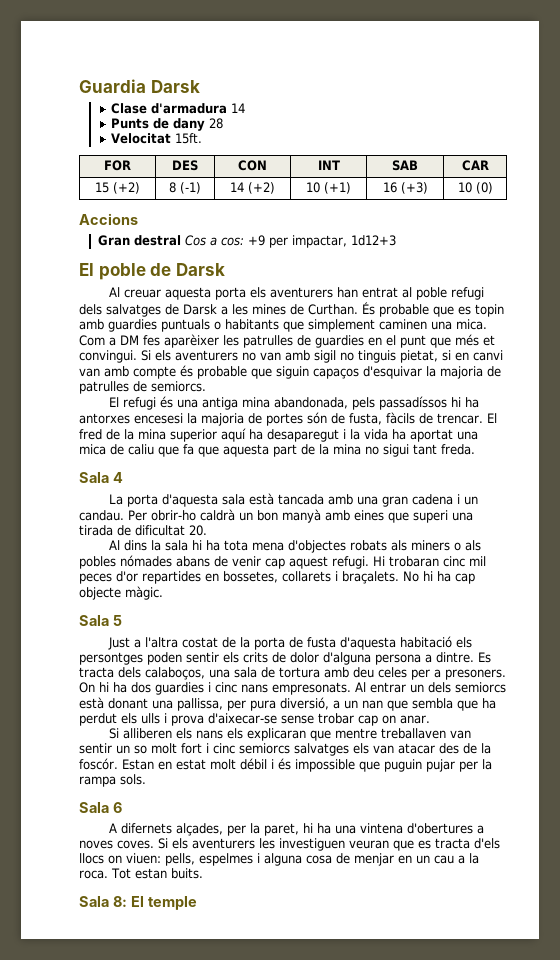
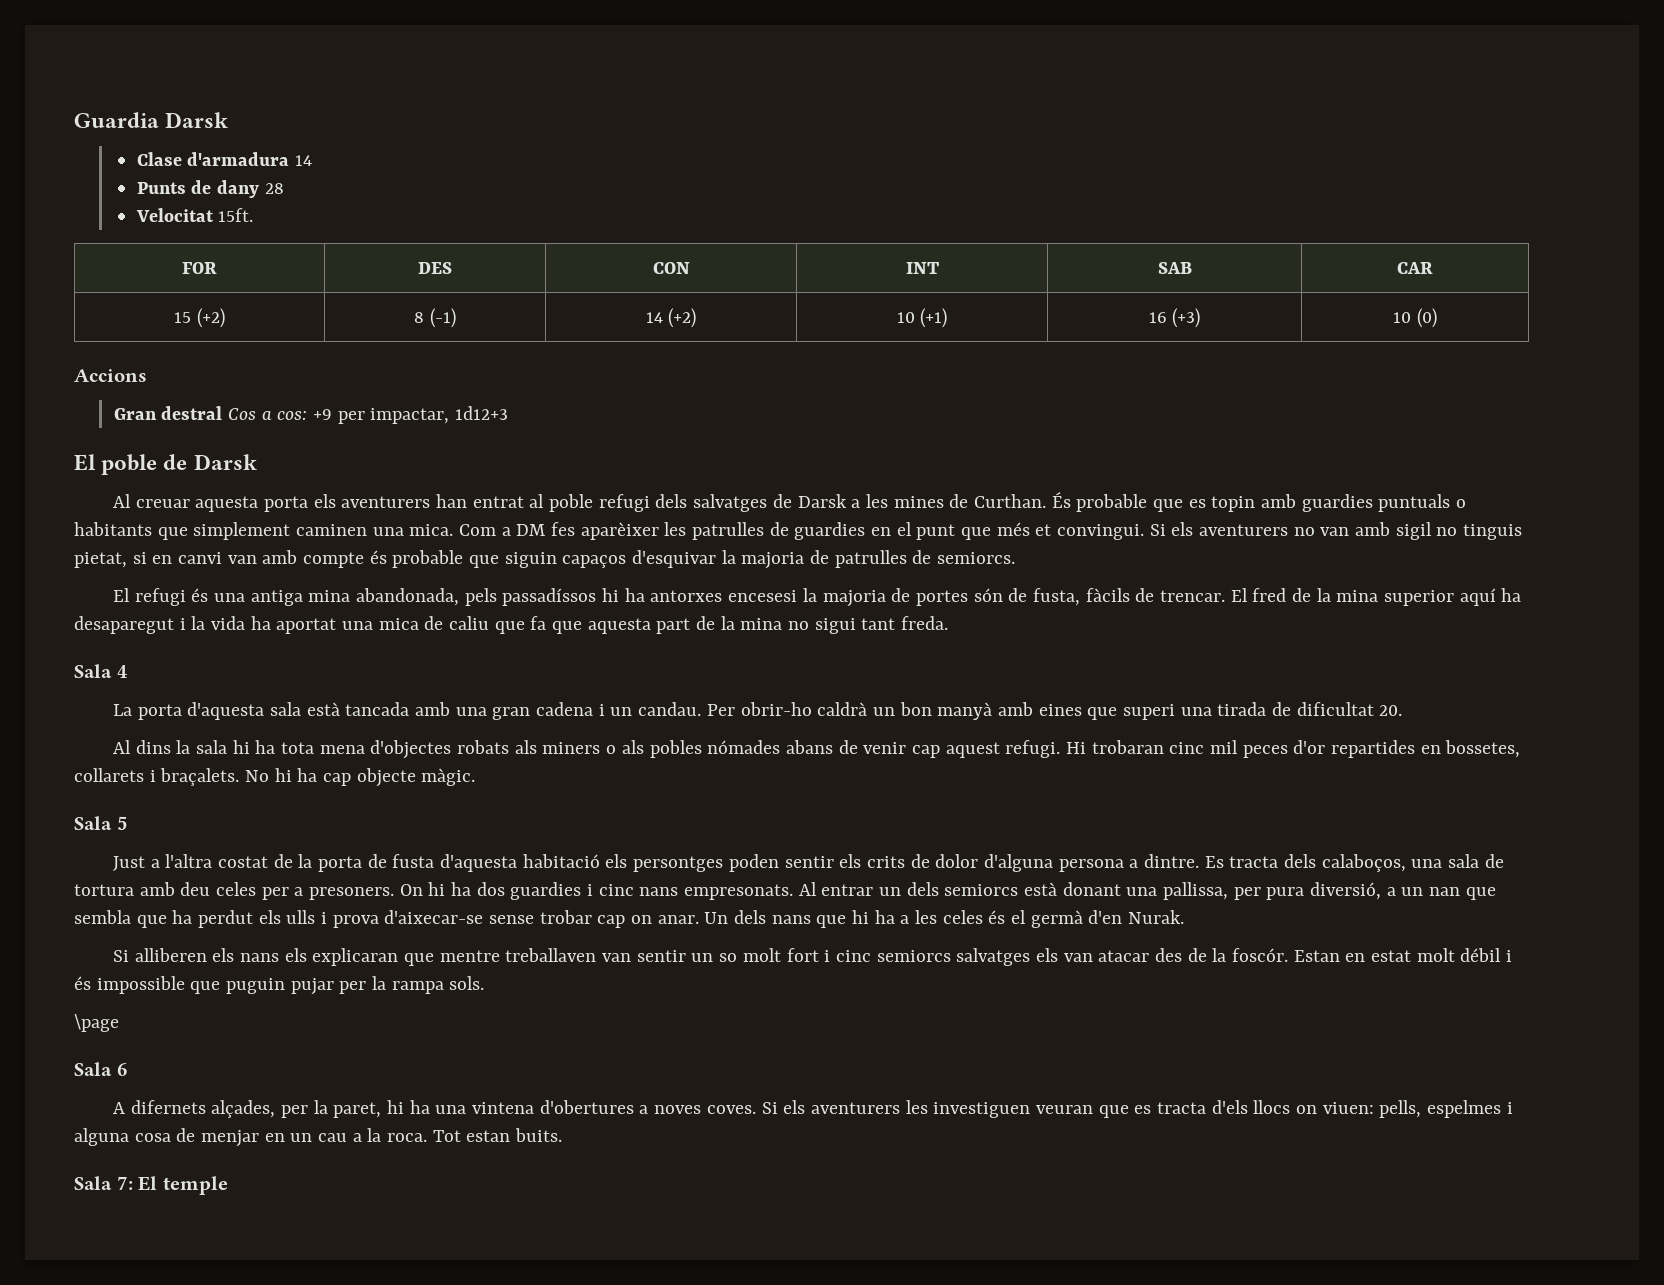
+ Un dels nans que hi ha a les celes és el germà d'en Nurak.
+ \page
- Sala 8: El temple
+ Sala 7: El temple

